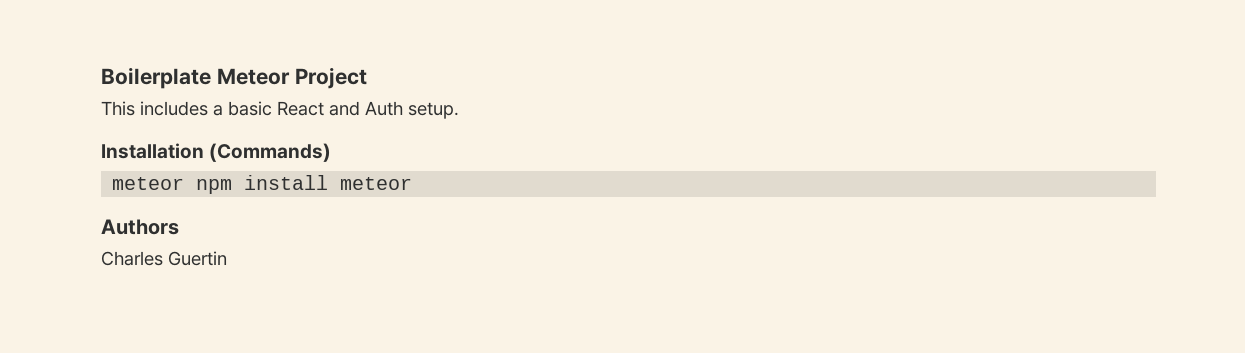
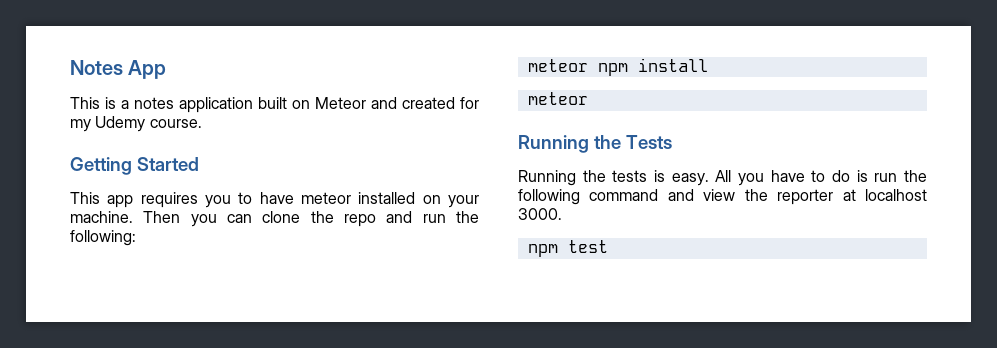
- Boilerplate Meteor Project
- This includes a basic React and Auth setup.
- Installation (Commands)
+ Notes App
+ This is a notes application built on Meteor and created for my Udemy course.
+ Getting Started
+ This app requires you to have meteor installed on your machine. Then you can clone the repo and run the following:
- meteor npm install meteor
+ meteor npm install
+ meteor
- Authors
- Charles Guertin
+ Running the Tests
+ Running the tests is easy. All you have to do is run the following command and view the reporter at localhost 3000.
+ npm test

